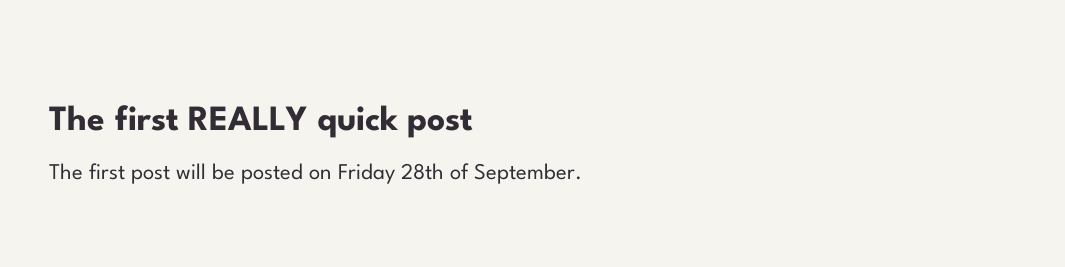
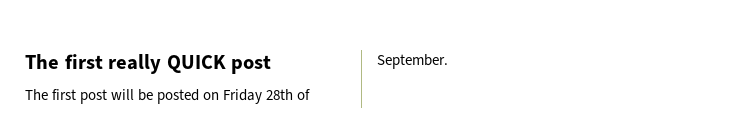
- The first REALLY quick post
+ The first really QUICK post

